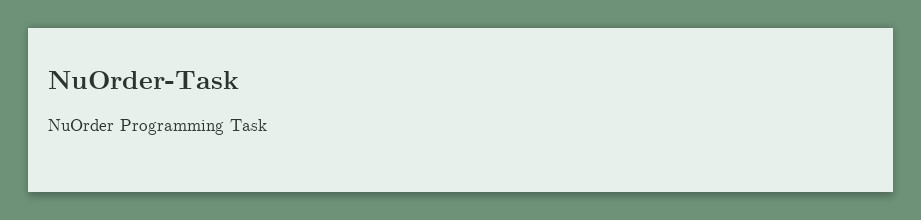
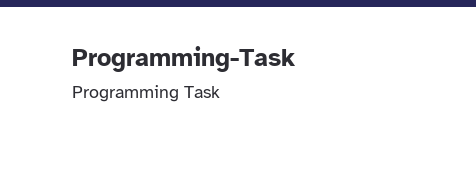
- NuOrder-Task
- NuOrder Programming Task
+ Programming-Task
+ Programming Task

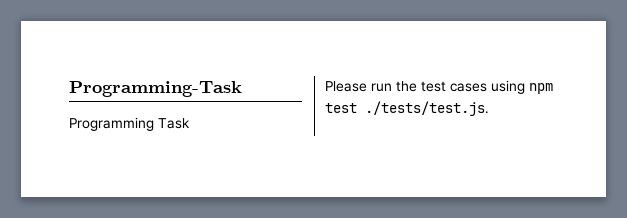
+ Please run the test cases using npm test ./tests/test.js.

